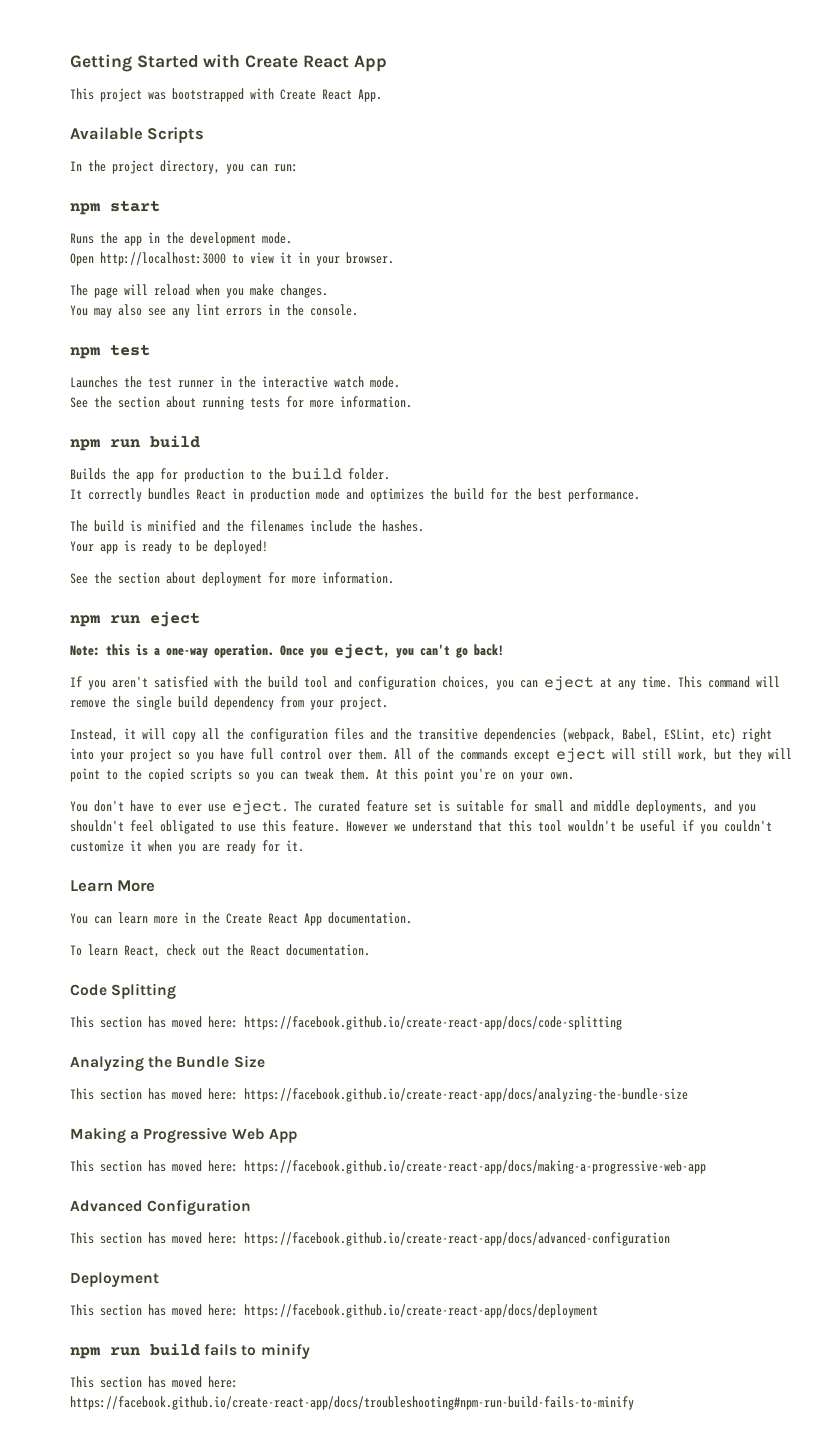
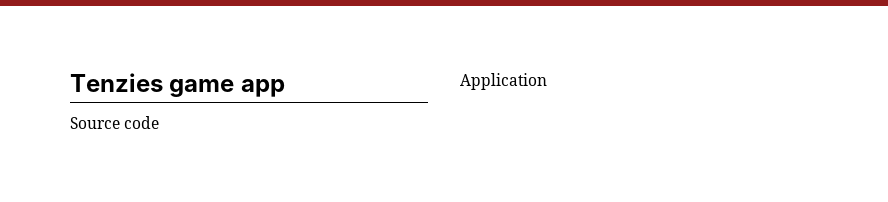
- Getting Started with Create React App
- This project was bootstrapped with Create React App.
- Available Scripts
- In the project directory, you can run:
- npm start
- Runs the app in the development mode.
- Open http://localhost:3000 to view it in your browser.
- The page will reload when you make changes.
- You may also see any lint errors in the console.
- npm test
- Launches the test runner in the interactive watch mode.
- See the section about running tests for more information.
- npm run build
- Builds the app for production to the build folder.
- It correctly bundles React in production mode and optimizes the build for the best performance.
- The build is minified and the filenames include the hashes.
- Your app is ready to be deployed!
- See the section about deployment for more information.
- npm run eject
- Note: this is a one-way operation. Once you eject, you can't go back!
- If you aren't satisfied with the build tool and configuration choices, you can eject at any time. This command will remove the single build dependency from your project.
- Instead, it will copy all the configuration files and the transitive dependencies (webpack, Babel, ESLint, etc) right into your project so you have full control over them. All of the commands except eject will still work, but they will point to the copied scripts so you can tweak them. At this point you're on your own.
- You don't have to ever use eject. The curated feature set is suitable for small and middle deployments, and you shouldn't feel obligated to use this feature. However we understand that this tool wouldn't be useful if you couldn't customize it when you are ready for it.
- Learn More
- You can learn more in the Create React App documentation.
- To learn React, check out the React documentation.
- Code Splitting
- This section has moved here: https://facebook.github.io/create-react-app/docs/code-splitting
- Analyzing the Bundle Size
- This section has moved here: https://facebook.github.io/create-react-app/docs/analyzing-the-bundle-size
- Making a Progressive Web App
- This section has moved here: https://facebook.github.io/create-react-app/docs/making-a-progressive-web-app
- Advanced Configuration
- This section has moved here: https://facebook.github.io/create-react-app/docs/advanced-configuration
- Deployment
- This section has moved here: https://facebook.github.io/create-react-app/docs/deployment
- npm run build fails to minify
- This section has moved here: https://facebook.github.io/create-react-app/docs/troubleshooting#npm-run-build-fails-to-minify
+ Tenzies game app
+ Source code
+ Application

